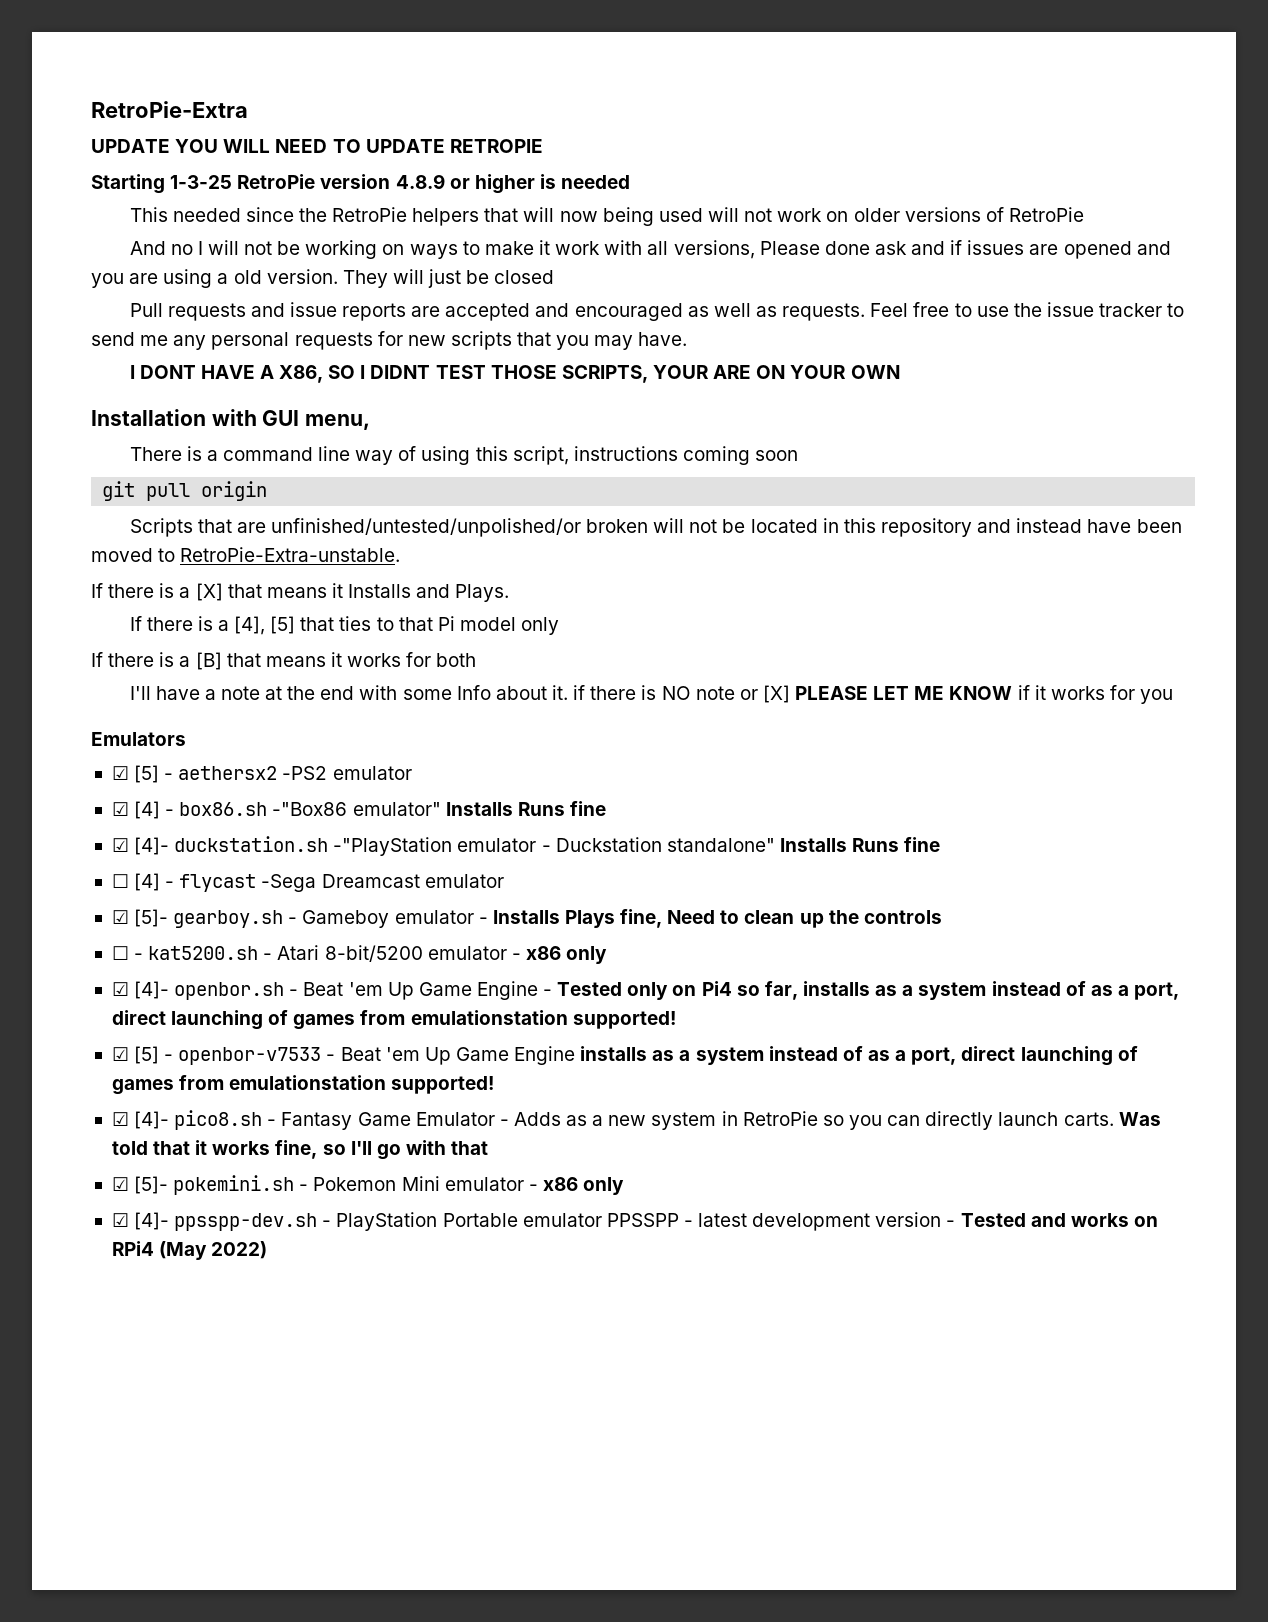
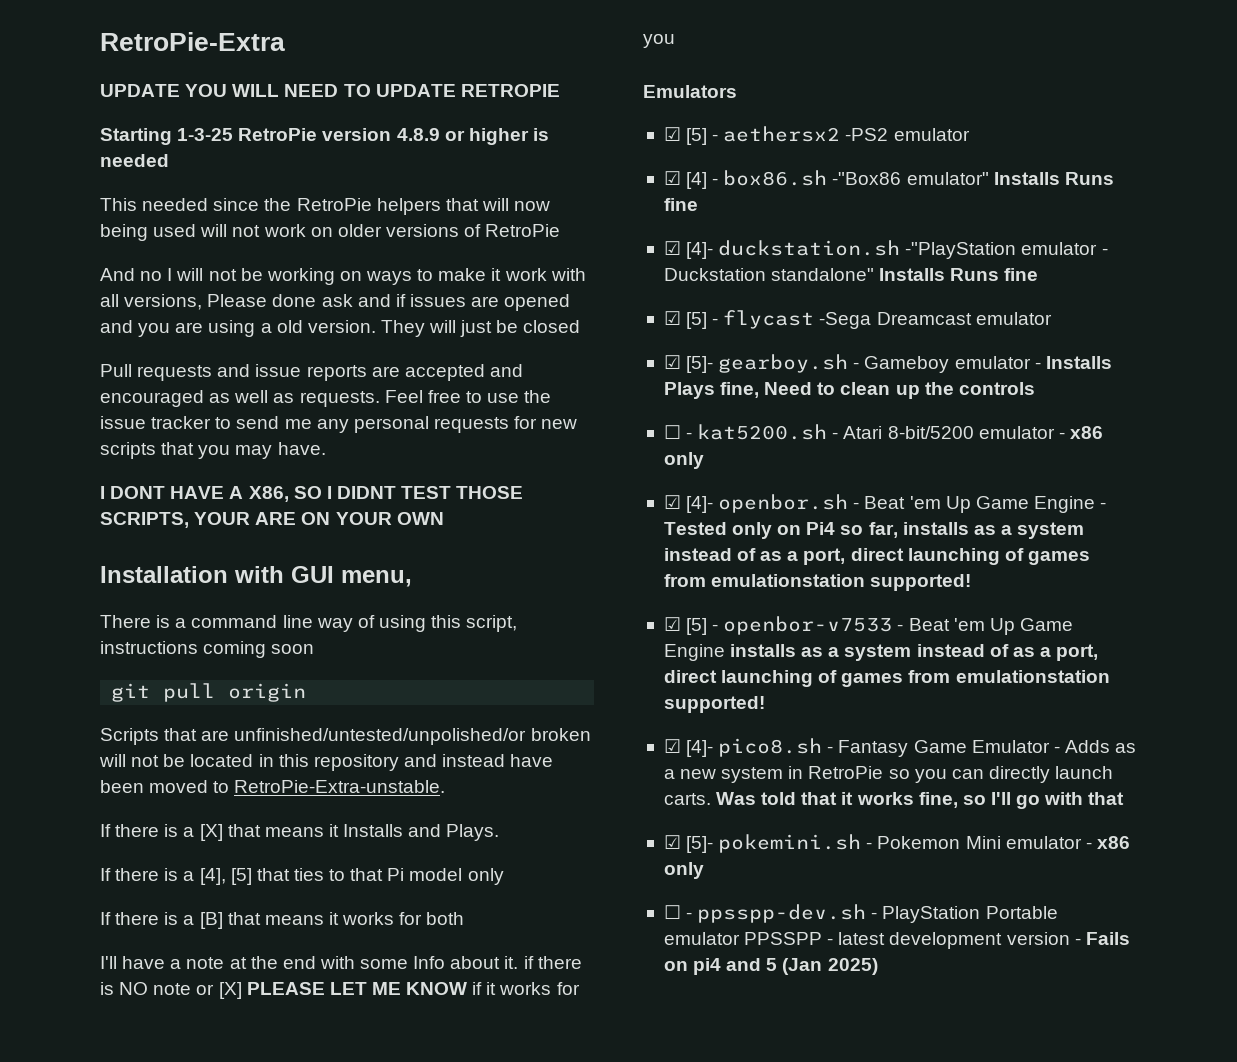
- ☐ [4] - flycast -Sega Dreamcast emulator
+ ☑ [5] - flycast -Sega Dreamcast emulator
- ☑ [4]- ppsspp-dev.sh - PlayStation Portable emulator PPSSPP - latest development version - Tested and works on RPi4 (May 2022)
+ ☐ - ppsspp-dev.sh - PlayStation Portable emulator PPSSPP - latest development version - Fails on pi4 and 5 (Jan 2025)

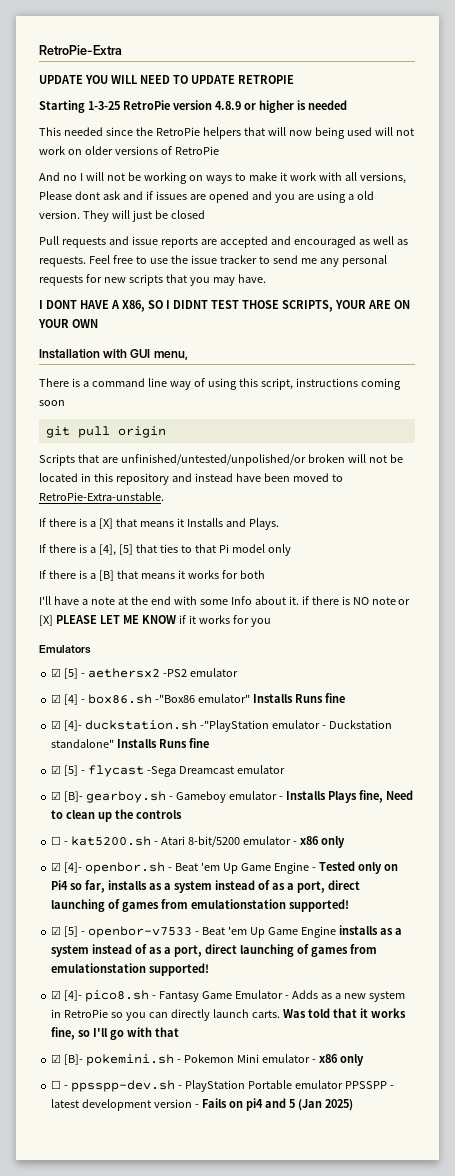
- And no I will not be working on ways to make it work with all versions, Please done ask and if issues are opened and you are using a old version.
+ And no I will not be working on ways to make it work with all versions, Please dont ask and if issues are opened and you are using a old version.
- ☑ [5]- gearboy.sh - Gameboy emulator - Installs Plays fine, Need to clean up the controls
+ ☑ [B]- gearboy.sh - Gameboy emulator - Installs Plays fine, Need to clean up the controls
- ☑ [5]- pokemini.sh - Pokemon Mini emulator - x86 only
+ ☑ [B]- pokemini.sh - Pokemon Mini emulator - x86 only

